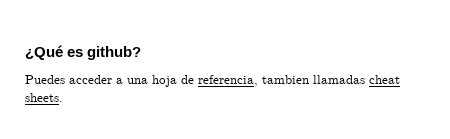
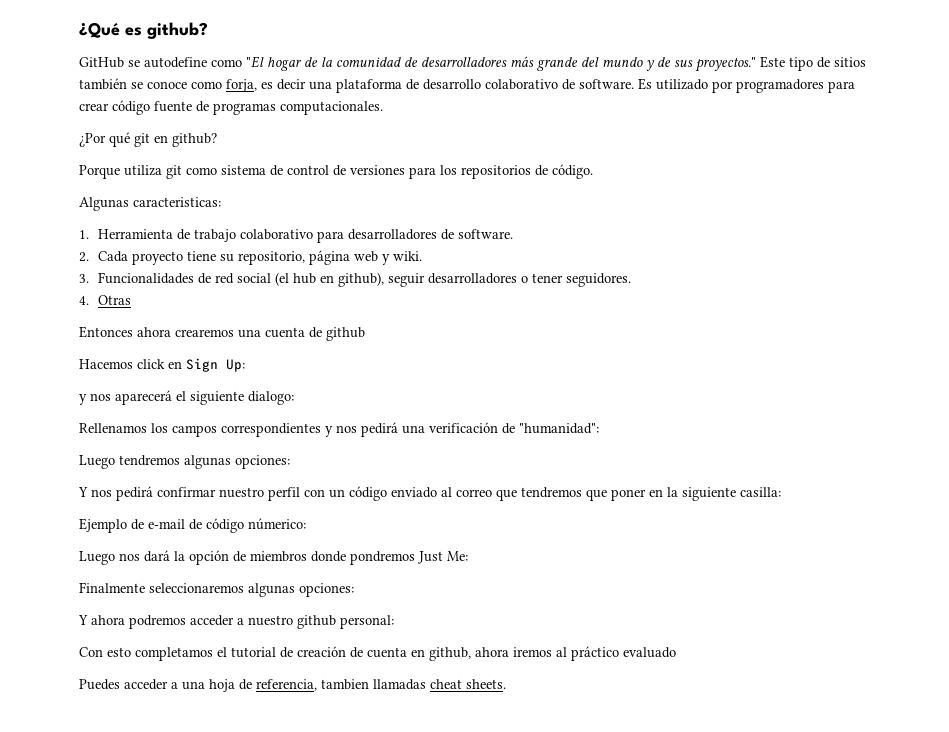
+ GitHub se autodefine como "El hogar de la comunidad de desarrolladores más grande del mundo y de sus proyectos." Este tipo de sitios también se conoce como forja, es decir una plataforma de desarrollo colaborativo de software. Es utilizado por programadores para crear código fuente de programas computacionales.
+ ¿Por qué git en github?
+ Porque utiliza git como sistema de control de versiones para los repositorios de código.
+ Algunas caracteristicas:
+ 1. Herramienta de trabajo colaborativo para desarrolladores de software.
+ 2. Cada proyecto tiene su repositorio, página web y wiki.
+ 3. Funcionalidades de red social (el hub en github), seguir desarrolladores o tener seguidores.
+ 4. Otras
+ Entonces ahora crearemos una cuenta de github
+ Hacemos click en Sign Up:
+ y nos aparecerá el siguiente dialogo:
+ Rellenamos los campos correspondientes y nos pedirá una verificación de "humanidad":
+ Luego tendremos algunas opciones:
+ Y nos pedirá confirmar nuestro perfil con un código enviado al correo que tendremos que poner en la siguiente casilla:
+ Ejemplo de e-mail de código númerico:
+ Luego nos dará la opción de miembros donde pondremos Just Me:
+ Finalmente seleccionaremos algunas opciones:
+ Y ahora podremos acceder a nuestro github personal:
+ Con esto completamos el tutorial de creación de cuenta en github, ahora iremos al práctico evaluado

